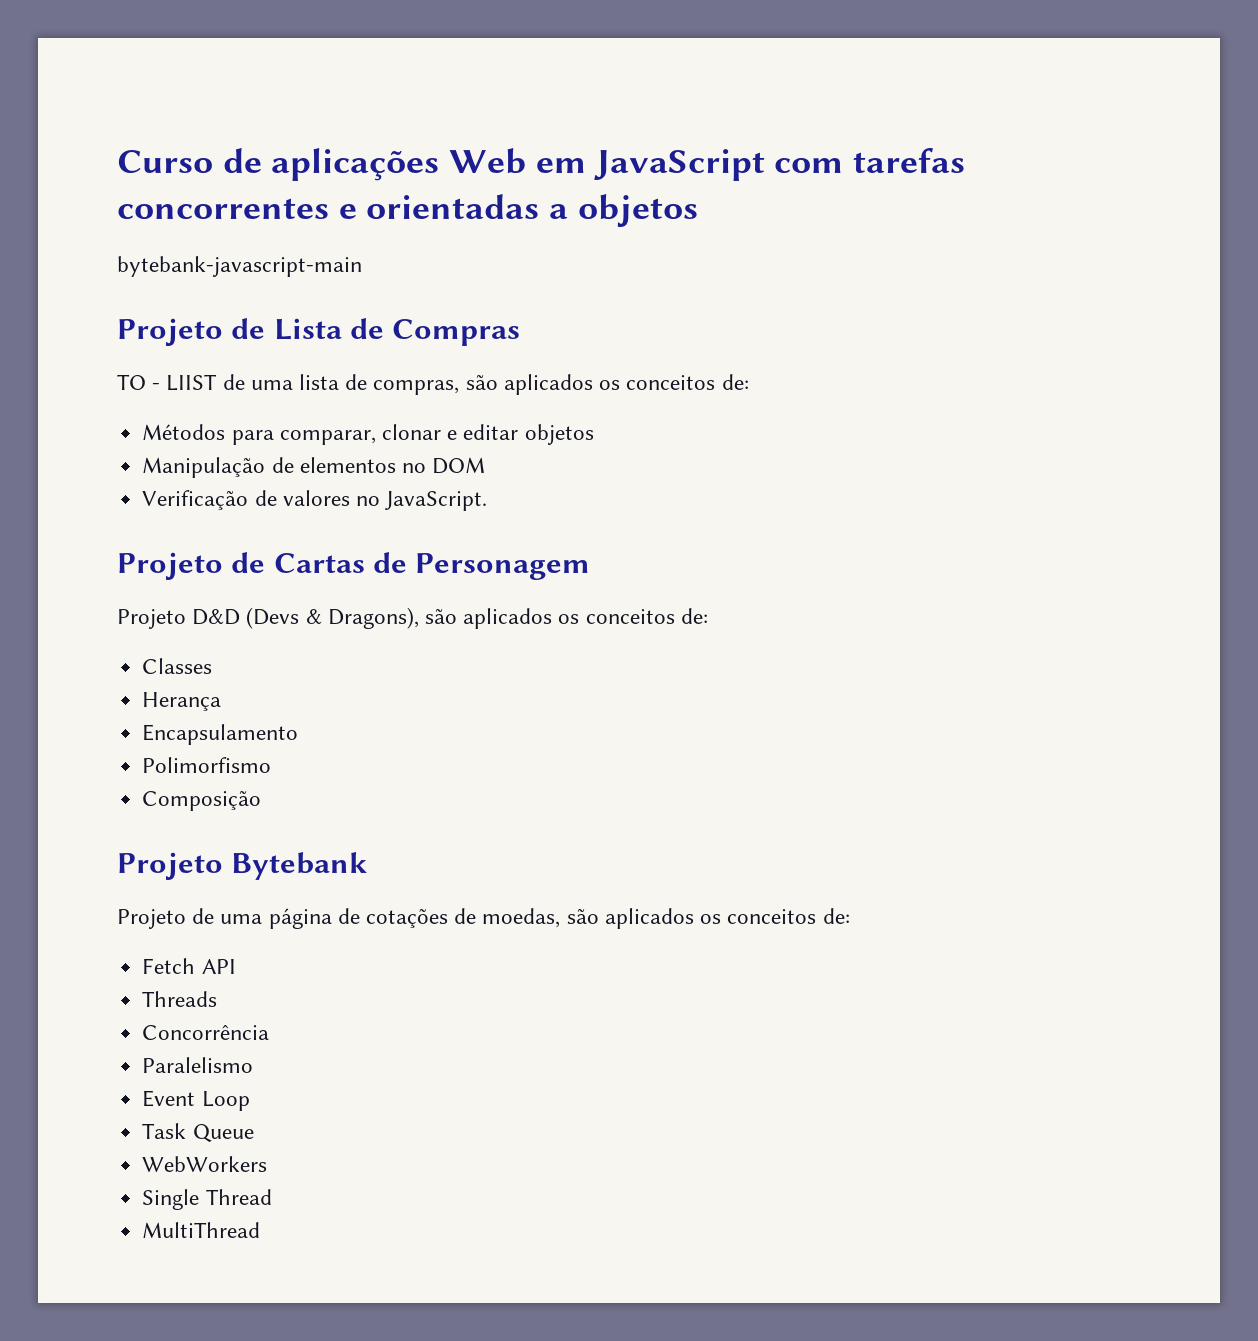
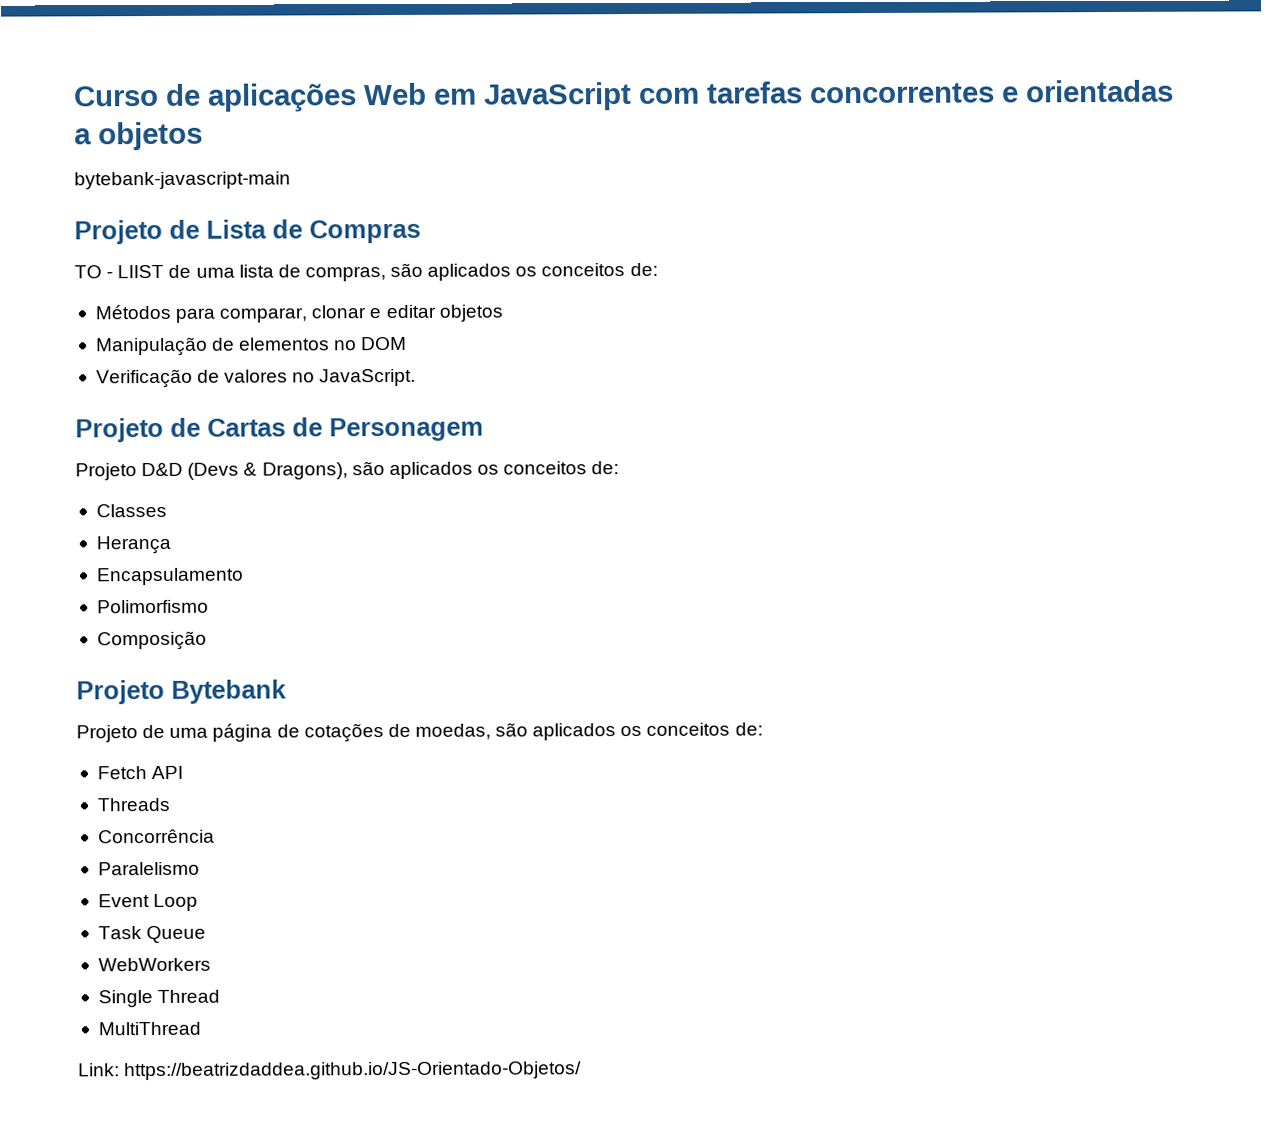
+ Link: https://beatrizdaddea.github.io/JS-Orientado-Objetos/

